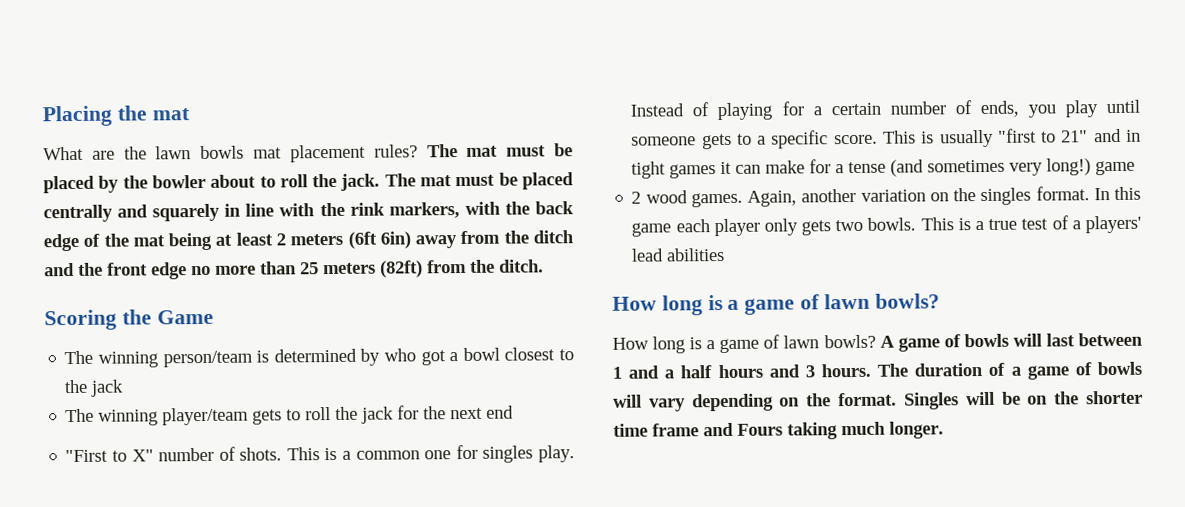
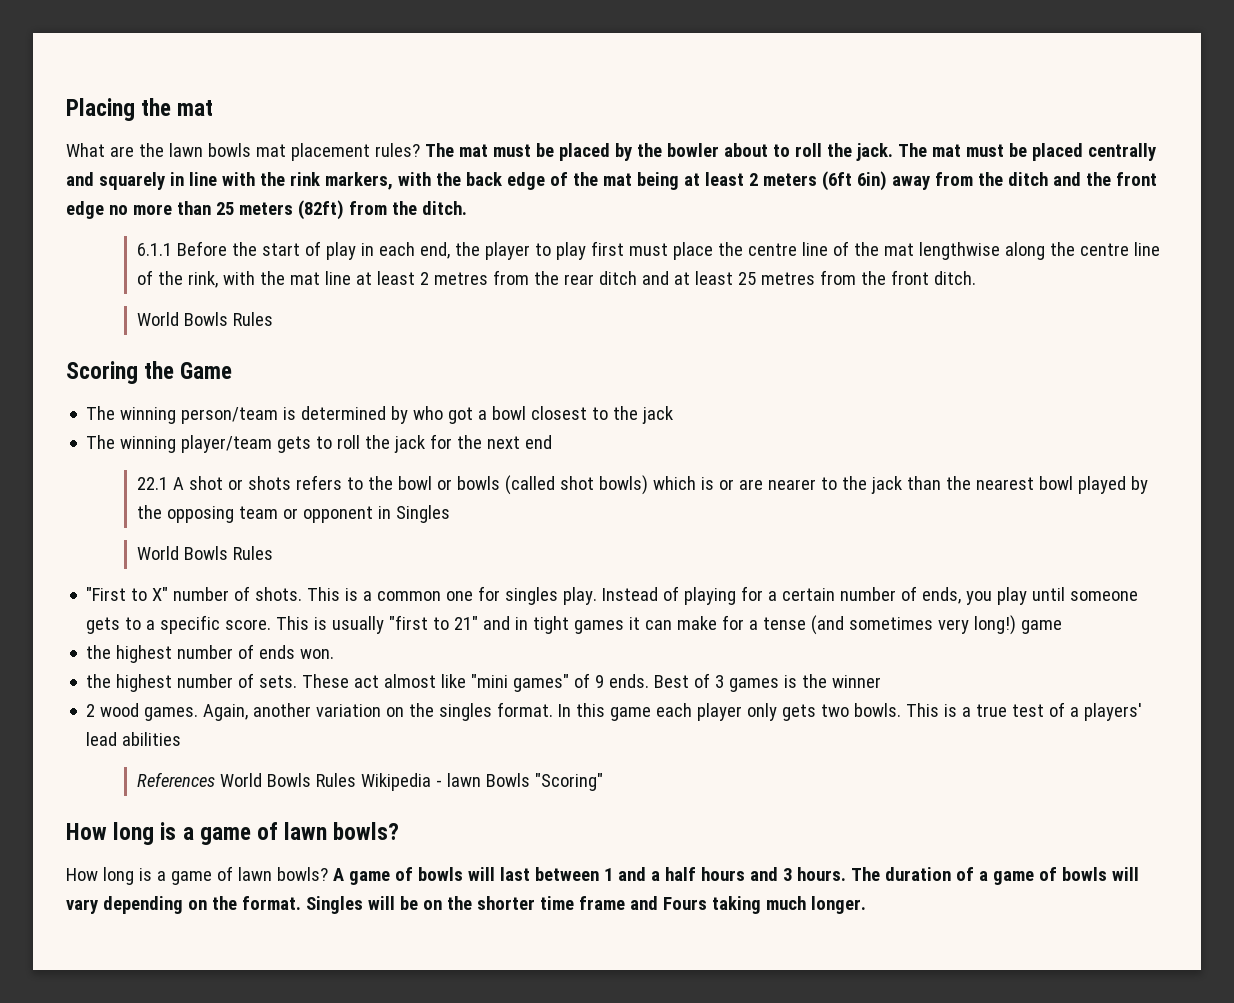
+ 6.1.1 Before the start of play in each end, the player to play first must place the centre line of the mat lengthwise along the centre line of the rink, with the mat line at least 2 metres from the rear ditch and at least 25 metres from the front ditch.
+ World Bowls Rules
+ 22.1 A shot or shots refers to the bowl or bowls (called shot bowls) which is or are nearer to the jack than the nearest bowl played by the opposing team or opponent in Singles
+ World Bowls Rules
+ the highest number of ends won.
+ the highest number of sets. These act almost like "mini games" of 9 ends. Best of 3 games is the winner
+ References World Bowls Rules Wikipedia - lawn Bowls "Scoring"

